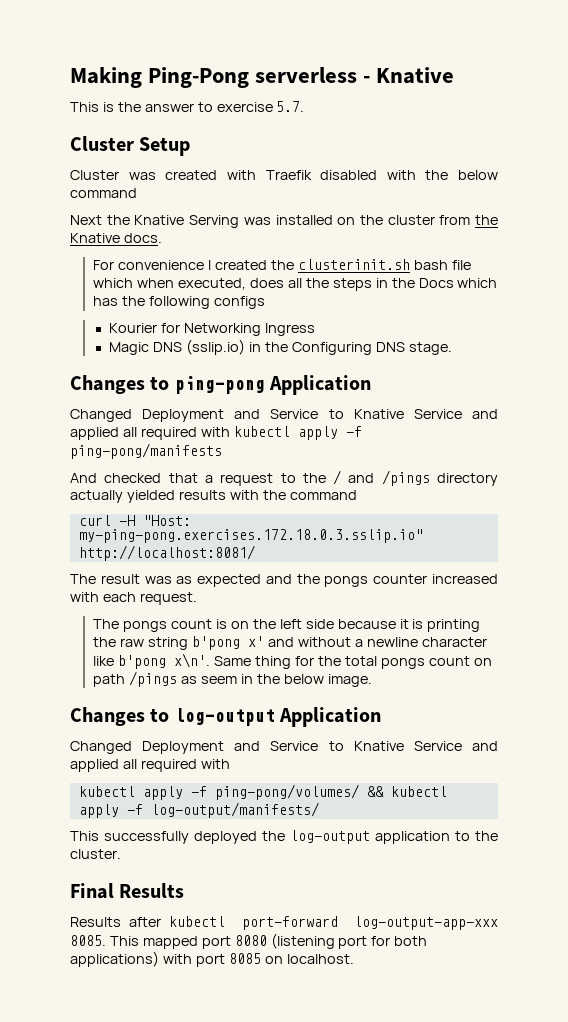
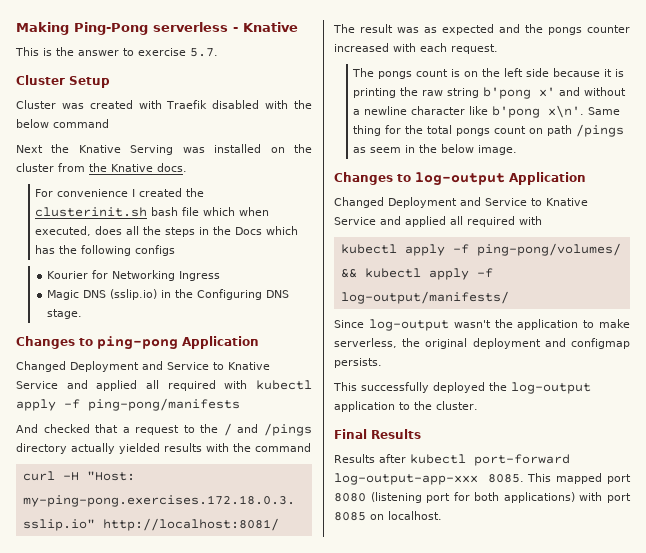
+ Since log-output wasn't the application to make serverless, the original deployment and configmap persists.

